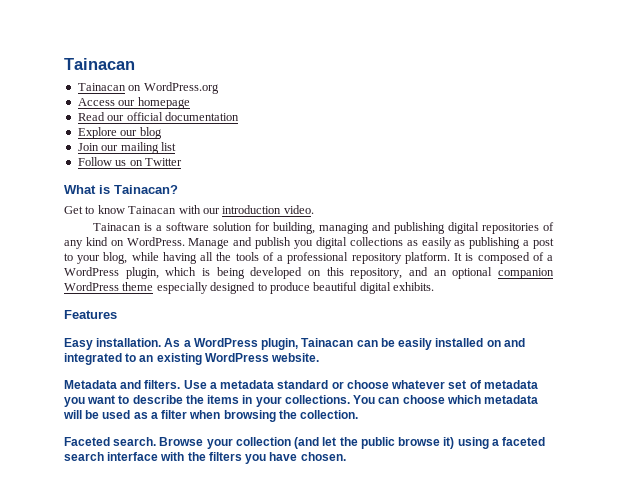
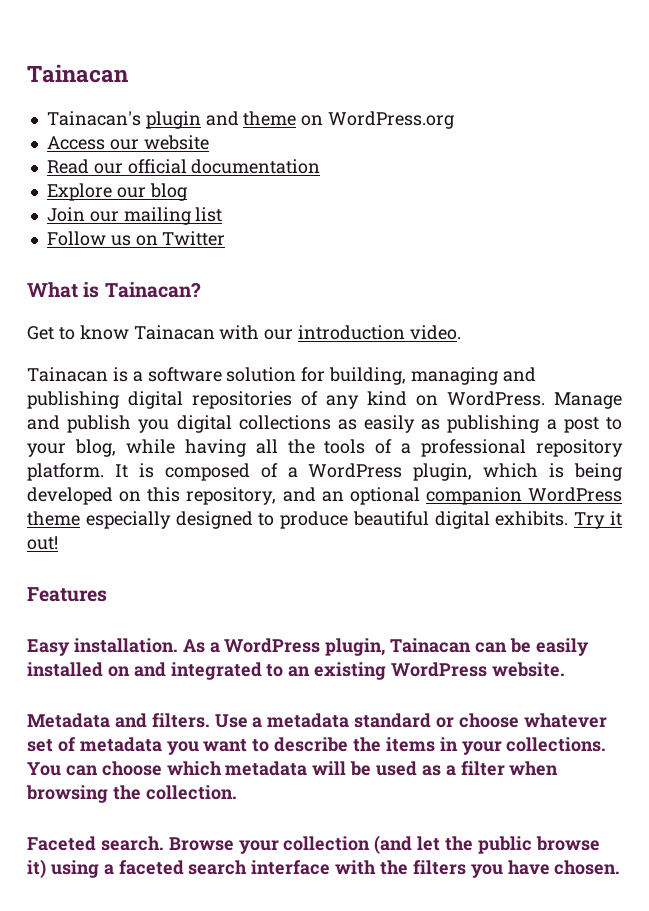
- Tainacan on WordPress.org
+ Tainacan's plugin and theme on WordPress.org
- Access our homepage
+ Access our website
+ Try it out!

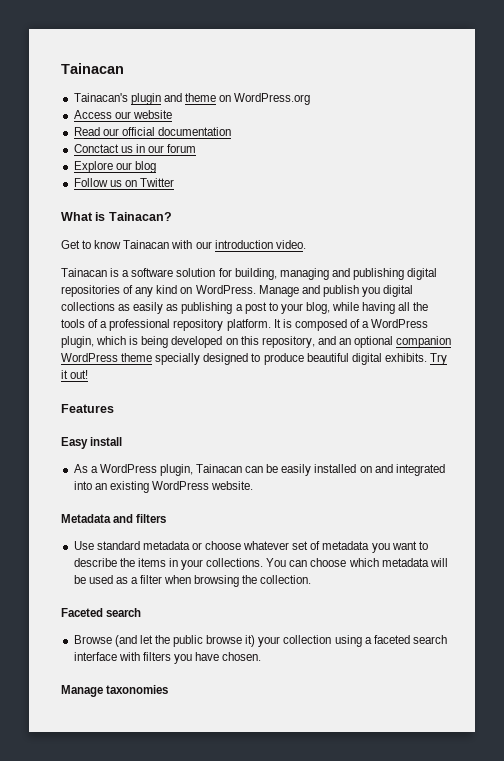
+ Conctact us in our forum
- Join our mailing list
- It is composed of a WordPress plugin, which is being developed on this repository, and an optional companion WordPress theme especially designed to produce beautiful digital exhibits.
+ It is composed of a WordPress plugin, which is being developed on this repository, and an optional companion WordPress theme specially designed to produce beautiful digital exhibits.
- Easy installation. As a WordPress plugin, Tainacan can be easily installed on and integrated to an existing WordPress website.
+ Easy install
+ As a WordPress plugin, Tainacan can be easily installed on and integrated into an existing WordPress website.
- Metadata and filters. Use a metadata standard or choose whatever set of metadata you want to describe the items in your collections.
+ Metadata and filters
+ Use standard metadata or choose whatever set of metadata you want to describe the items in your collections.
- Faceted search. Browse your collection (and let the public browse it) using a faceted search interface with the filters you have chosen.
+ Faceted search
+ Browse (and let the public browse it) your collection using a faceted search interface with filters you have chosen.
+ Manage taxonomies

